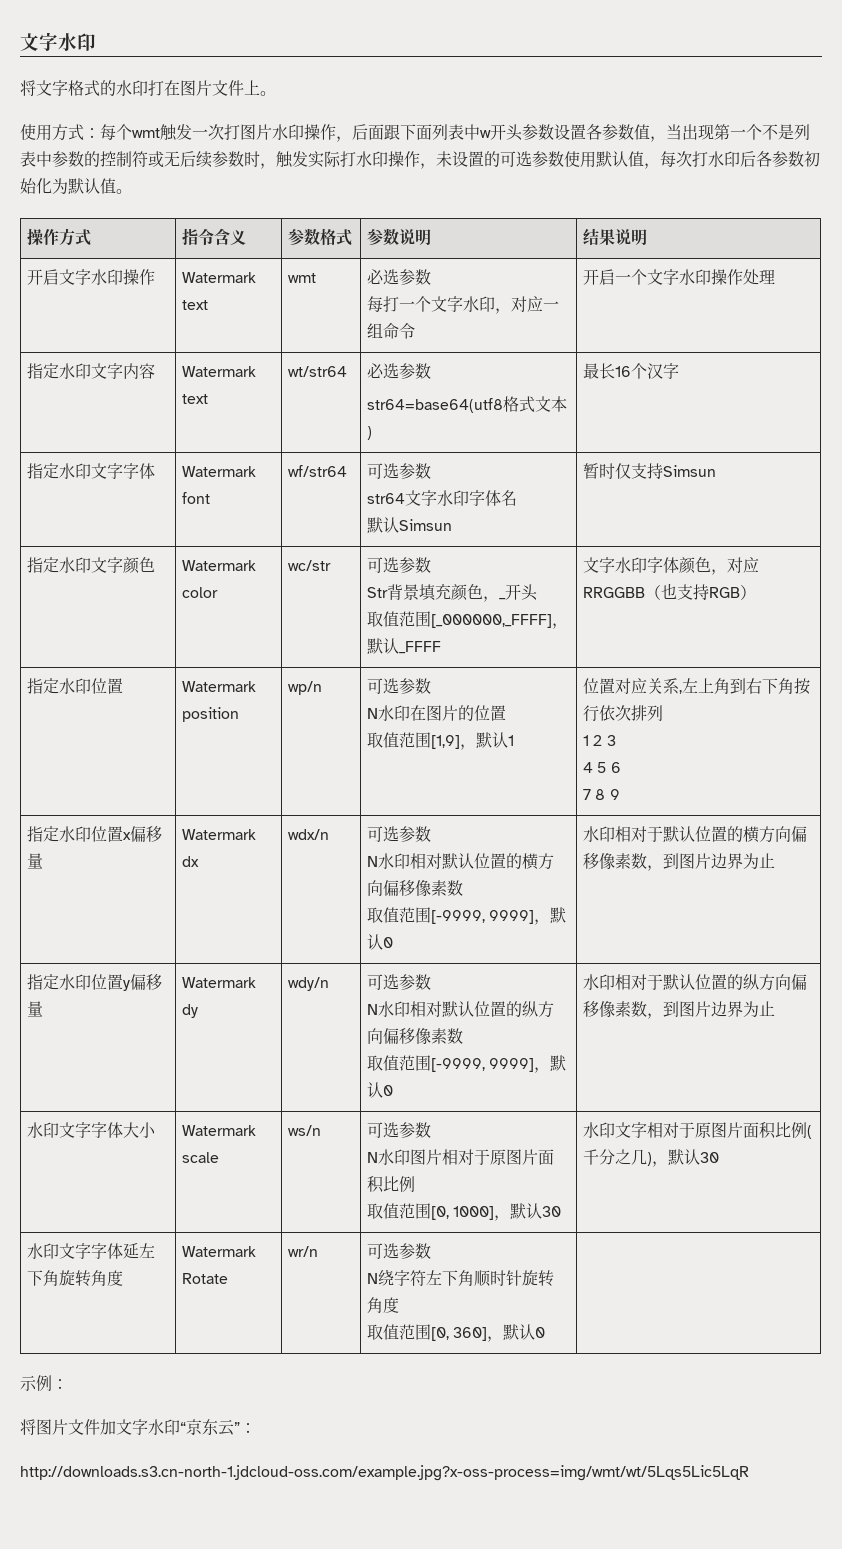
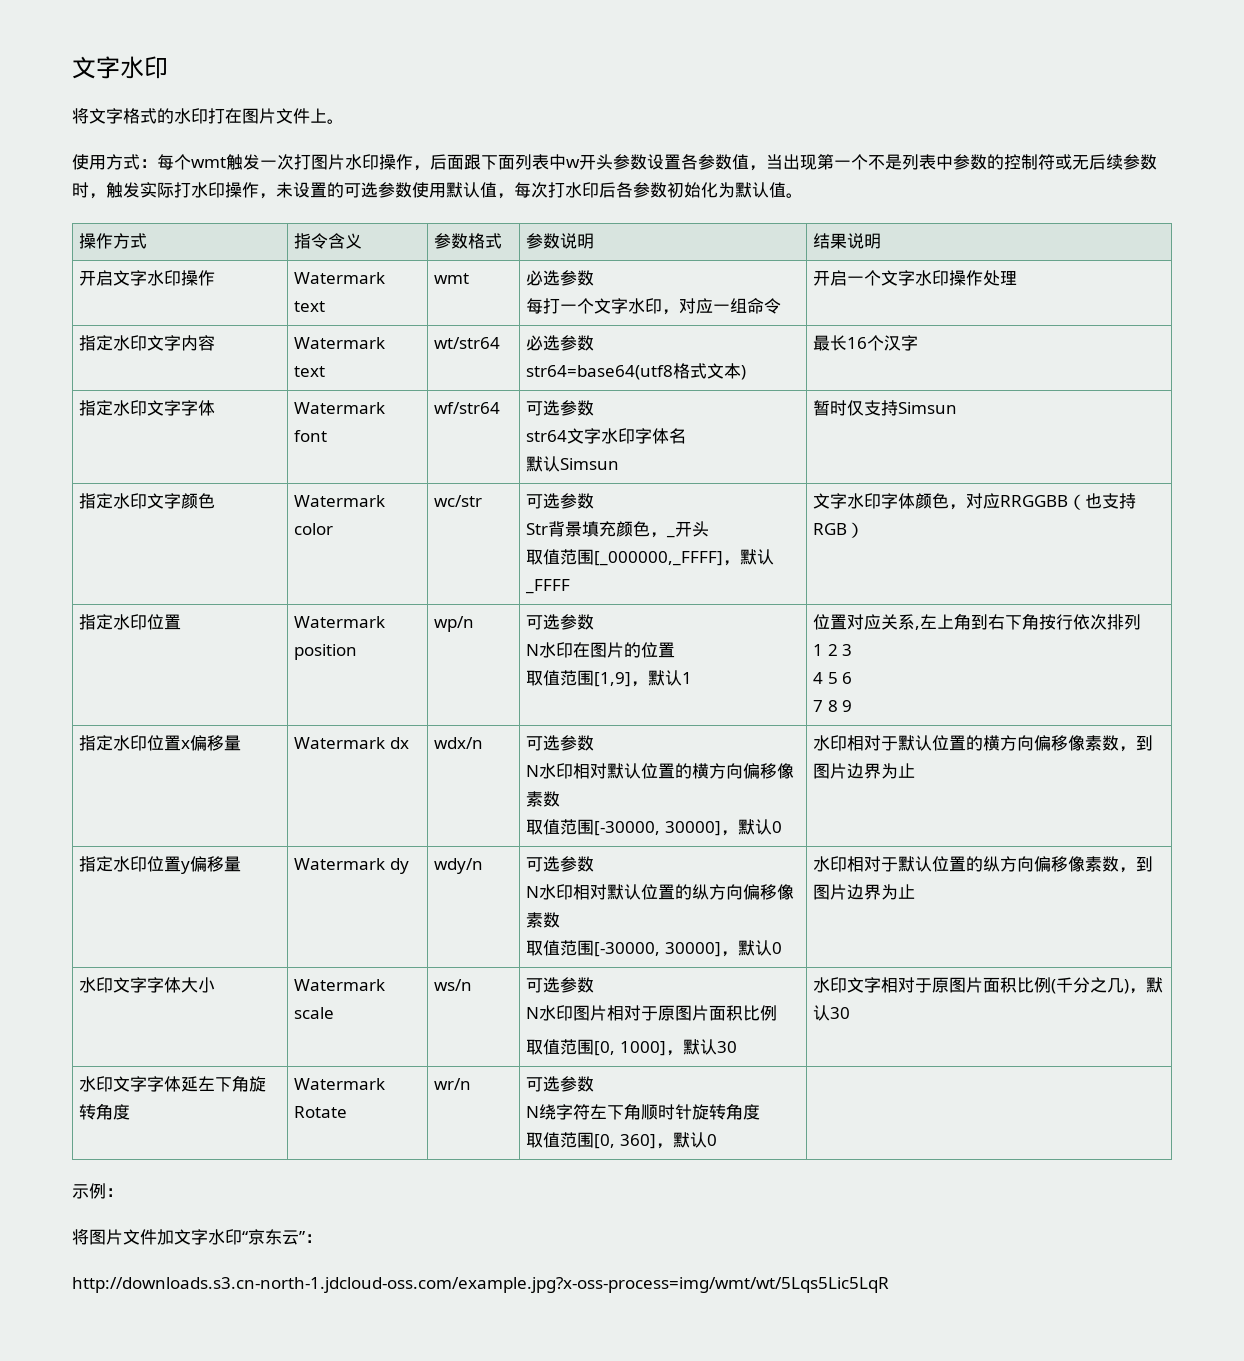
  指定水印位置x偏移量 | Watermark dx | wdx/n | 可选参数
  N水印相对默认位置的横方向偏移像素数
- 取值范围[-9999, 9999]，默认0 | 水印相对于默认位置的横方向偏移像素数，到图片边界为止
+ 取值范围[-30000, 30000]，默认0 | 水印相对于默认位置的横方向偏移像素数，到图片边界为止
  指定水印位置y偏移量 | Watermark dy | wdy/n | 可选参数
  N水印相对默认位置的纵方向偏移像素数
- 取值范围[-9999, 9999]，默认0 | 水印相对于默认位置的纵方向偏移像素数，到图片边界为止
+ 取值范围[-30000, 30000]，默认0 | 水印相对于默认位置的纵方向偏移像素数，到图片边界为止

